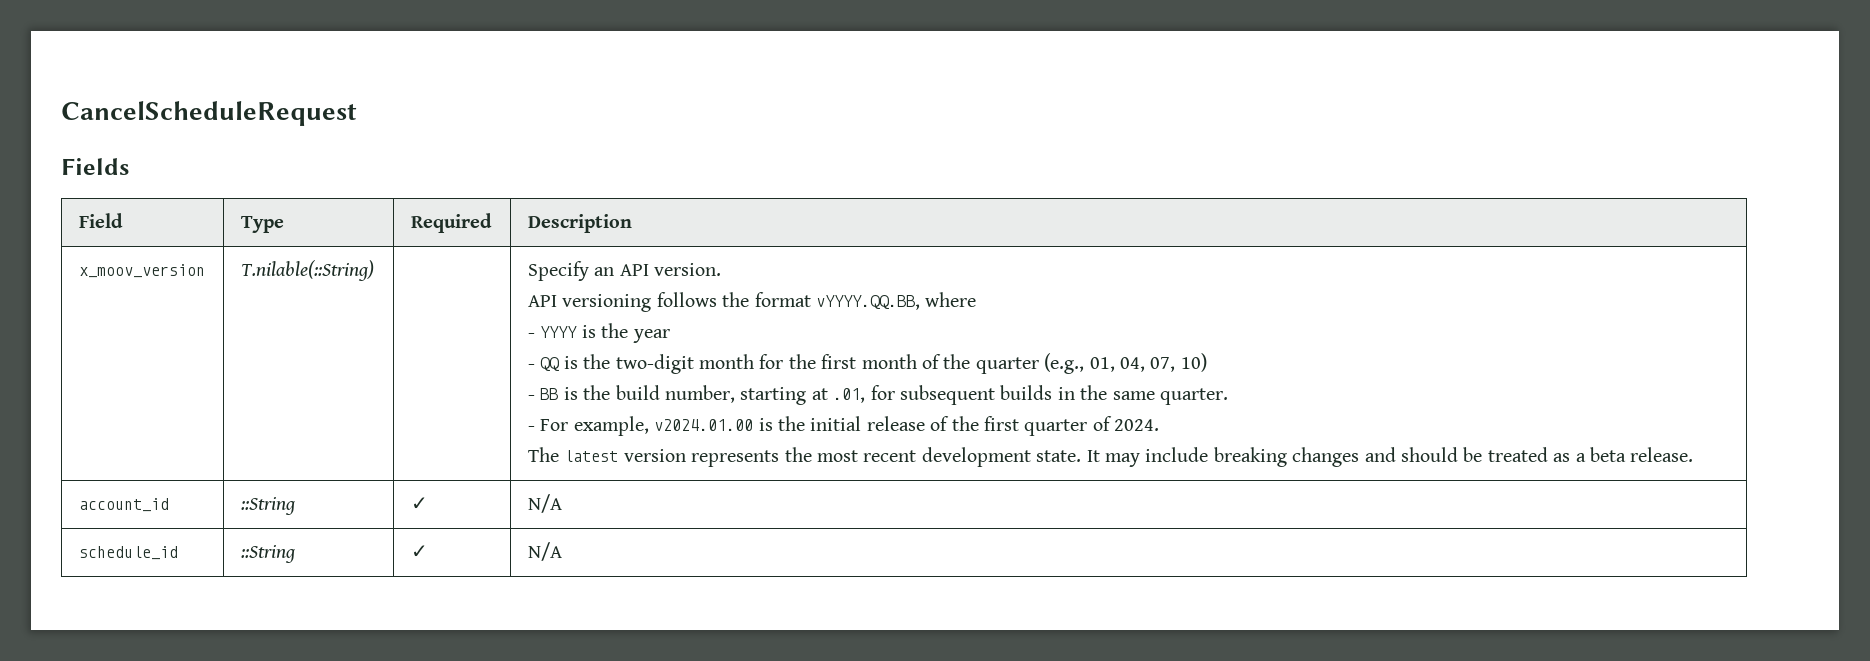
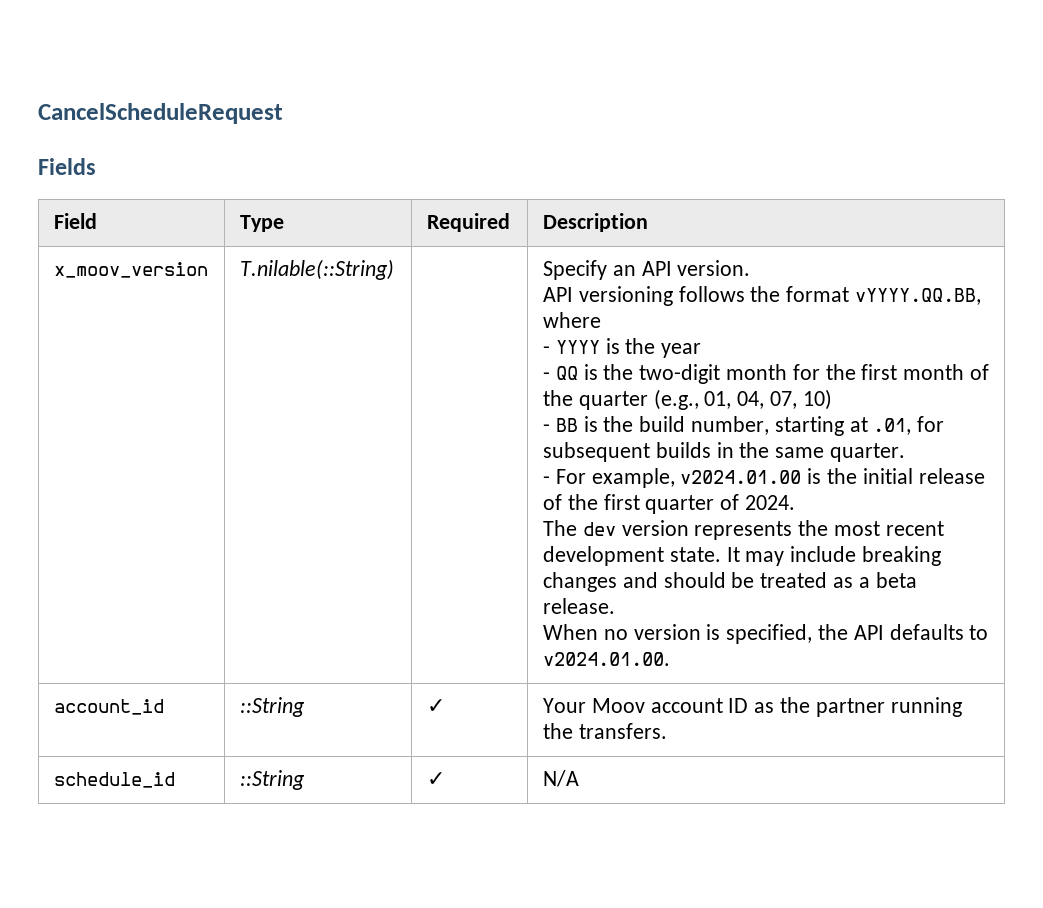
- The latest version represents the most recent development state.
+ The dev version represents the most recent development state.
- account_id | ::String | ✓ | N/A
+ When no version is specified, the API defaults to v2024.01.00.
+ account_id | ::String | ✓ | Your Moov account ID as the partner running the transfers.

